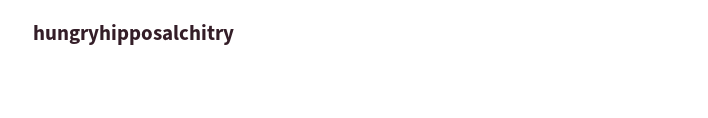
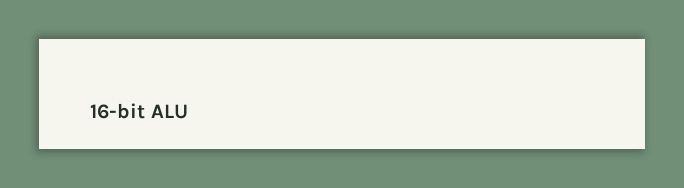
- hungryhipposalchitry
+ 16-bit ALU

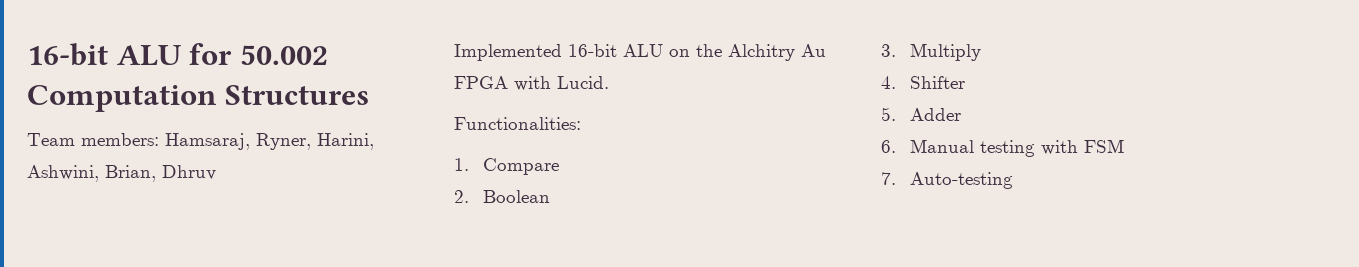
- 16-bit ALU
+ 16-bit ALU for 50.002 Computation Structures
+ Team members: Hamsaraj, Ryner, Harini, Ashwini, Brian, Dhruv
+ Implemented 16-bit ALU on the Alchitry Au FPGA with Lucid.
+ Functionalities:
+ 1. Compare
+ 2. Boolean
+ 3. Multiply
+ 4. Shifter
+ 5. Adder
+ 6. Manual testing with FSM
+ 7. Auto-testing

